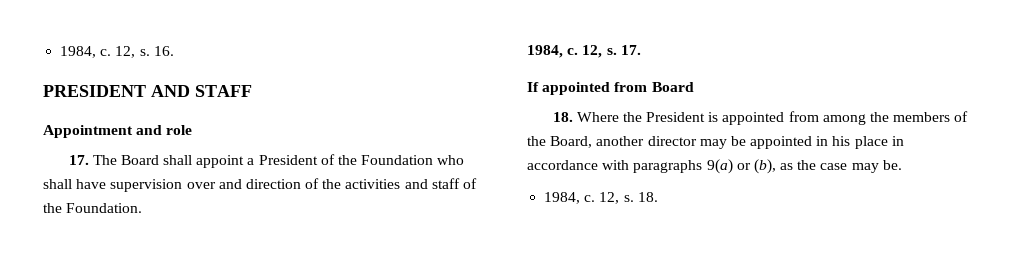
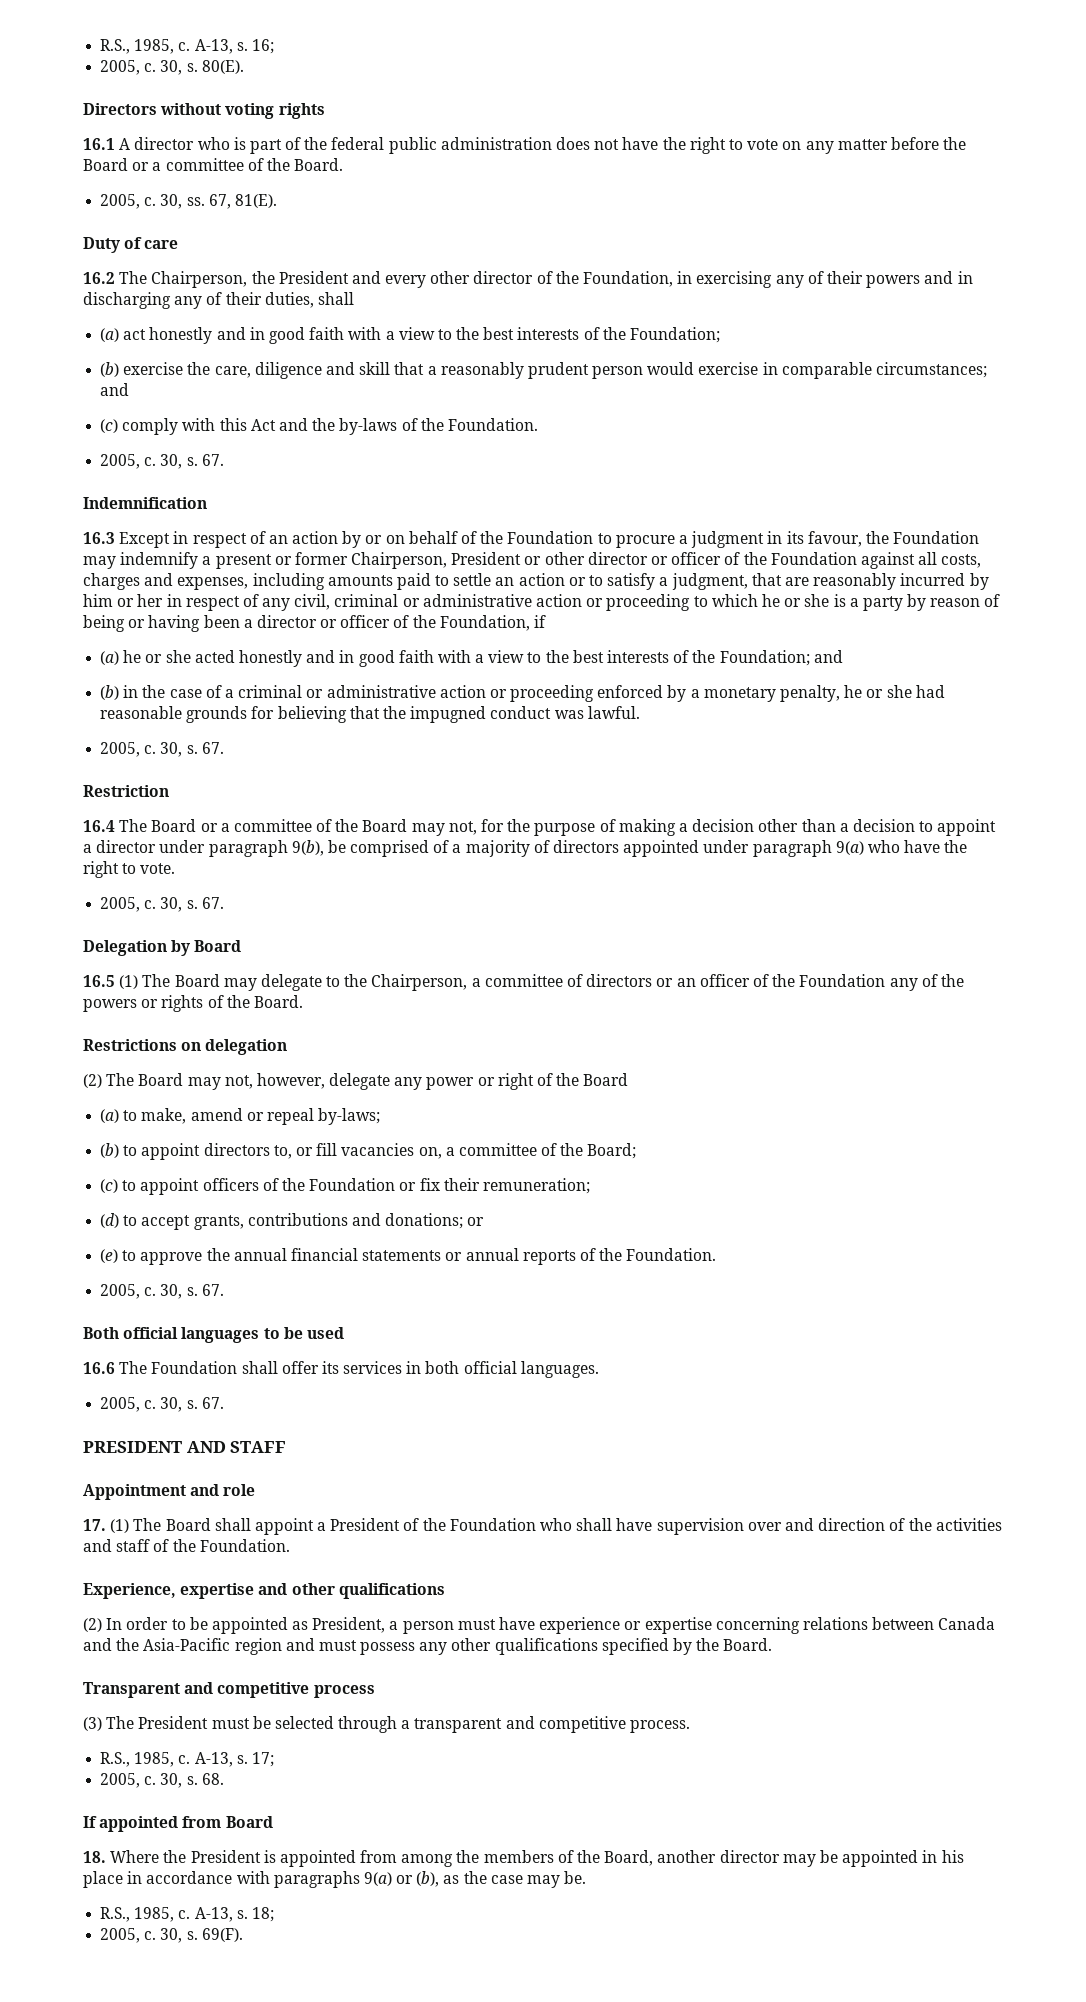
- 1984, c. 12, s. 16.
+ R.S., 1985, c. A-13, s. 16;
+ 2005, c. 30, s. 80(E).
+ Directors without voting rights
+ 16.1 A director who is part of the federal public administration does not have the right to vote on any matter before the Board or a committee of the Board.
+ 2005, c. 30, ss. 67, 81(E).
+ Duty of care
+ 16.2 The Chairperson, the President and every other director of the Foundation, in exercising any of their powers and in discharging any of their duties, shall
+ (a) act honestly and in good faith with a view to the best interests of the Foundation;
+ (b) exercise the care, diligence and skill that a reasonably prudent person would exercise in comparable circumstances; and
+ (c) comply with this Act and the by-laws of the Foundation.
+ 2005, c. 30, s. 67.
+ Indemnification
+ 16.3 Except in respect of an action by or on behalf of the Foundation to procure a judgment in its favour, the Foundation may indemnify a present or former Chairperson, President or other director or officer of the Foundation against all costs, charges and expenses, including amounts paid to settle an action or to satisfy a judgment, that are reasonably incurred by him or her in respect of any civil, criminal or administrative action or proceeding to which he or she is a party by reason of being or having been a director or officer of the Foundation, if
+ (a) he or she acted honestly and in good faith with a view to the best interests of the Foundation; and
+ (b) in the case of a criminal or administrative action or proceeding enforced by a monetary penalty, he or she had reasonable grounds for believing that the impugned conduct was lawful.
+ 2005, c. 30, s. 67.
+ Restriction
+ 16.4 The Board or a committee of the Board may not, for the purpose of making a decision other than a decision to appoint a director under paragraph 9(b), be comprised of a majority of directors appointed under paragraph 9(a) who have the right to vote.
+ 2005, c. 30, s. 67.
+ Delegation by Board
+ 16.5 (1) The Board may delegate to the Chairperson, a committee of directors or an officer of the Foundation any of the powers or rights of the Board.
+ Restrictions on delegation
+ (2) The Board may not, however, delegate any power or right of the Board
+ (a) to make, amend or repeal by-laws;
+ (b) to appoint directors to, or fill vacancies on, a committee of the Board;
+ (c) to appoint officers of the Foundation or fix their remuneration;
+ (d) to accept grants, contributions and donations; or
+ (e) to approve the annual financial statements or annual reports of the Foundation.
+ 2005, c. 30, s. 67.
+ Both official languages to be used
+ 16.6 The Foundation shall offer its services in both official languages.
+ 2005, c. 30, s. 67.
- 17. The Board shall appoint a President of the Foundation who shall have supervision over and direction of the activities and staff of the Foundation.
+ 17. (1) The Board shall appoint a President of the Foundation who shall have supervision over and direction of the activities and staff of the Foundation.
- 1984, c. 12, s. 17.
+ Experience, expertise and other qualifications
+ (2) In order to be appointed as President, a person must have experience or expertise concerning relations between Canada and the Asia-Pacific region and must possess any other qualifications specified by the Board.
+ Transparent and competitive process
+ (3) The President must be selected through a transparent and competitive process.
+ R.S., 1985, c. A-13, s. 17;
+ 2005, c. 30, s. 68.
- 1984, c. 12, s. 18.
+ R.S., 1985, c. A-13, s. 18;
+ 2005, c. 30, s. 69(F).

